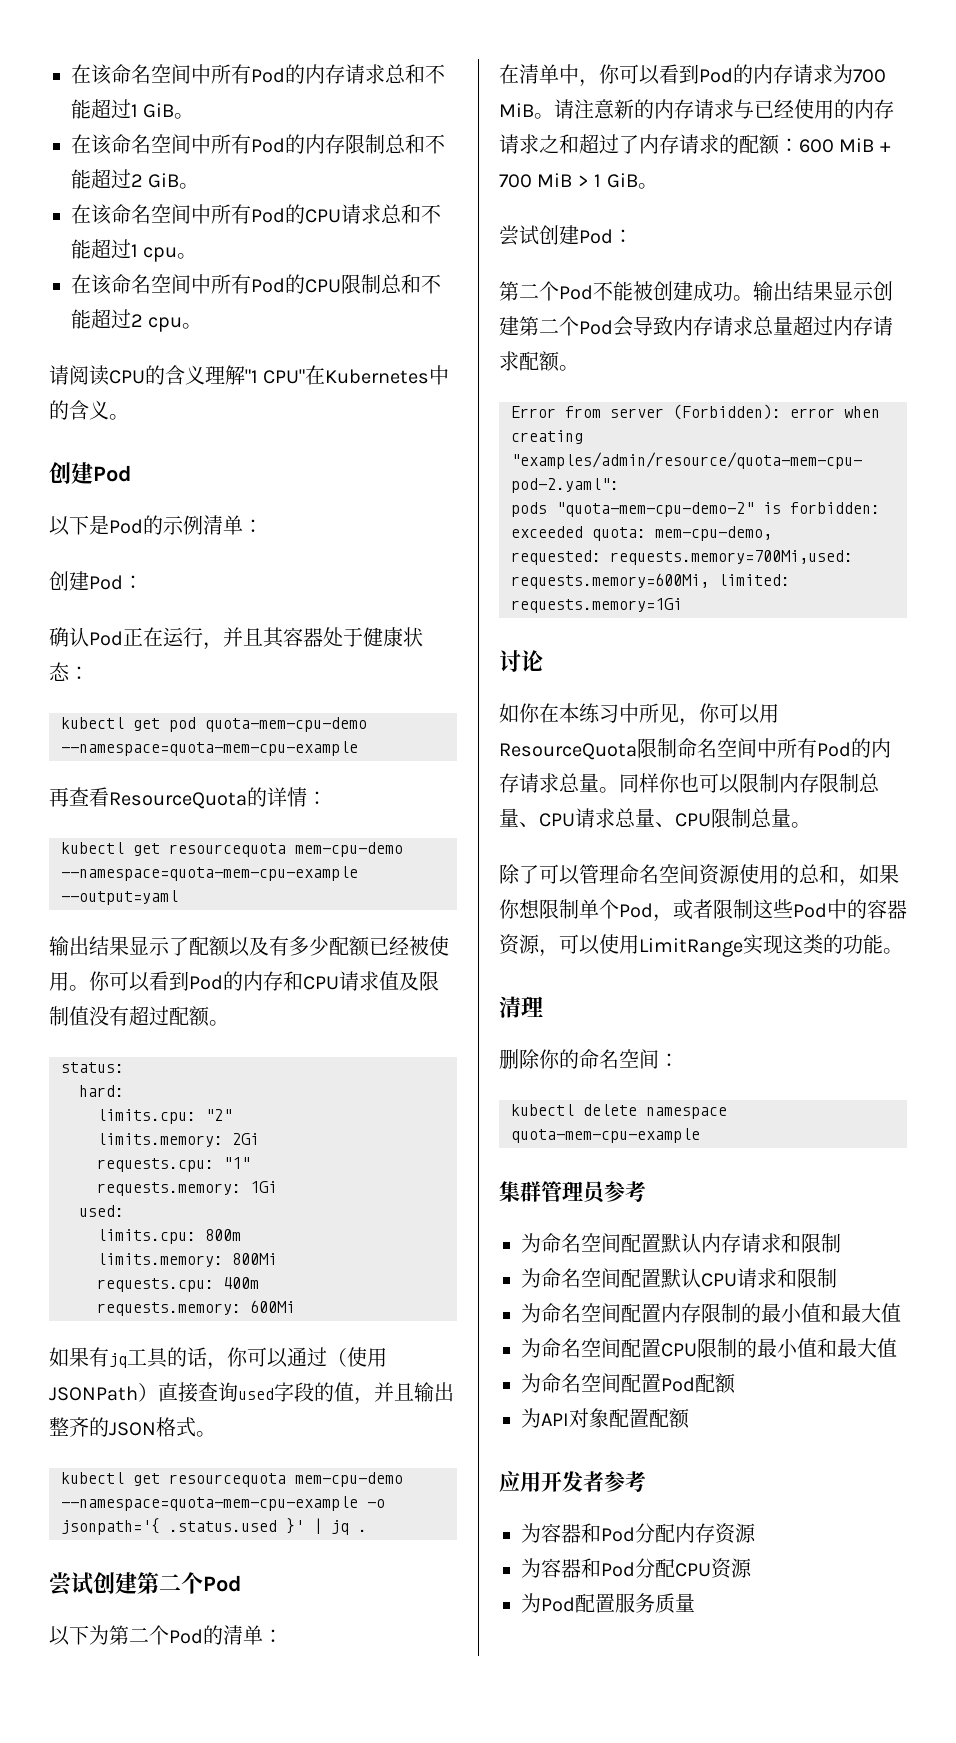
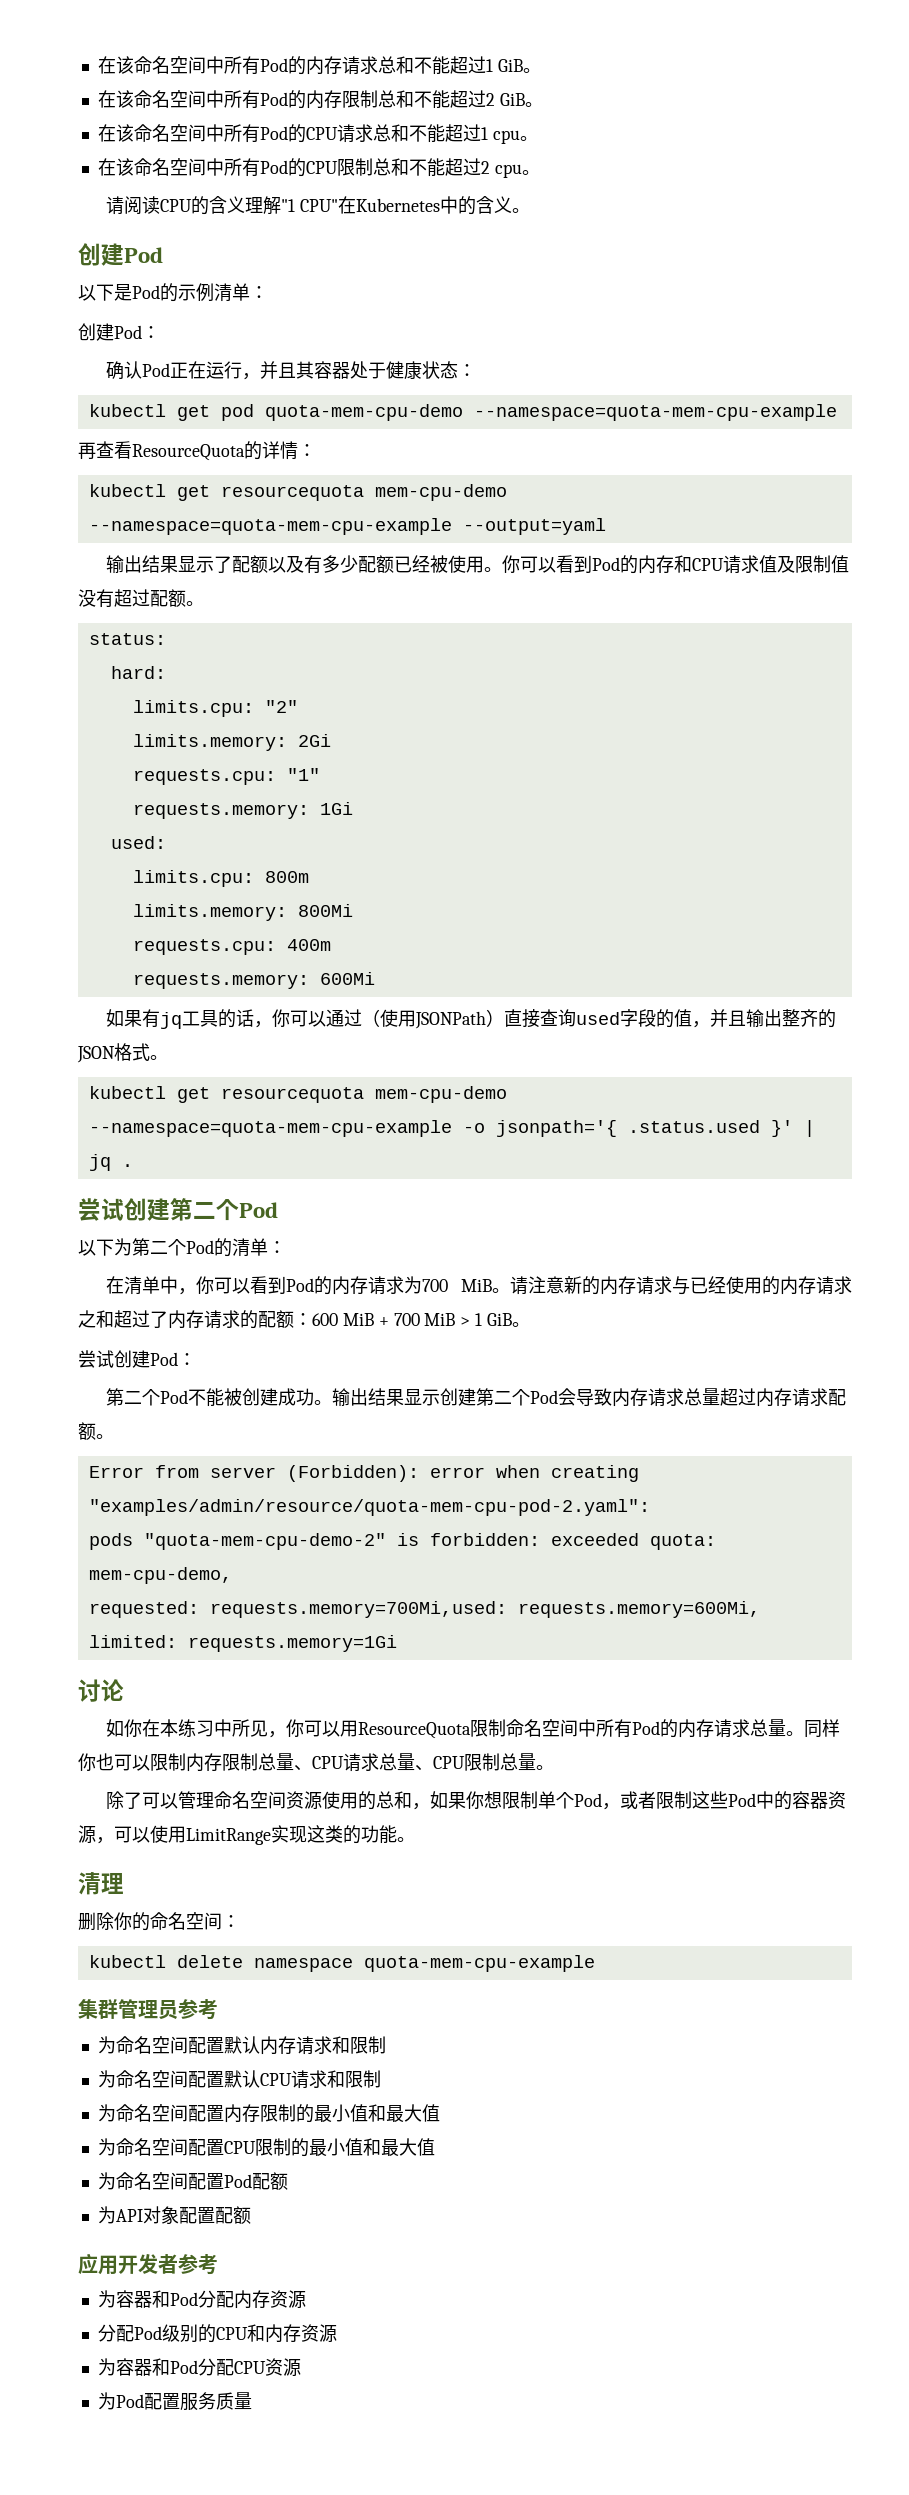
+ 分配Pod级别的CPU和内存资源

